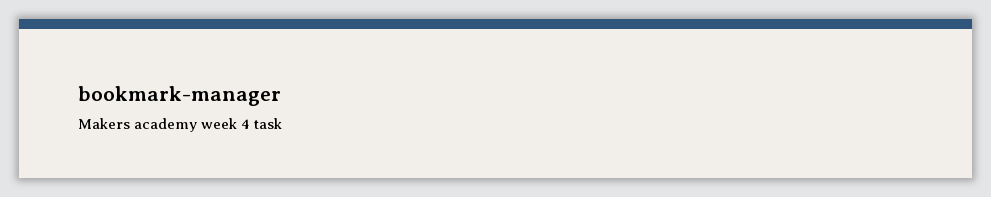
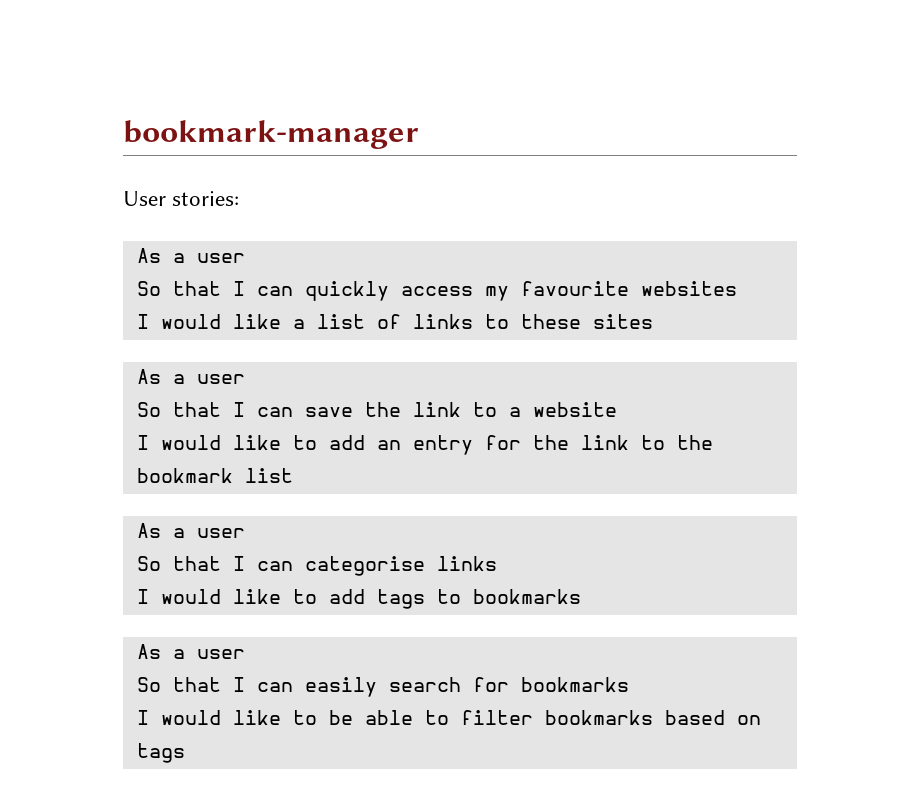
- Makers academy week 4 task
+ User stories:
+ As a user
+ So that I can quickly access my favourite websites
+ I would like a list of links to these sites
+ As a user
+ So that I can save the link to a website
+ I would like to add an entry for the link to the bookmark list
+ As a user
+ So that I can categorise links
+ I would like to add tags to bookmarks
+ As a user
+ So that I can easily search for bookmarks
+ I would like to be able to filter bookmarks based on tags

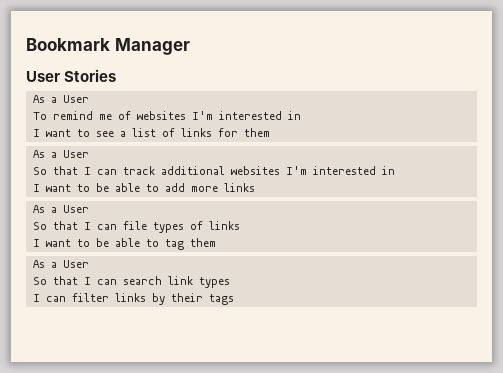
- bookmark-manager
- User stories:
- As a user
- So that I can quickly access my favourite websites
- I would like a list of links to these sites
- As a user
- So that I can save the link to a website
- I would like to add an entry for the link to the bookmark list
- As a user
- So that I can categorise links
- I would like to add tags to bookmarks
- As a user
- So that I can easily search for bookmarks
- I would like to be able to filter bookmarks based on tags
+ Bookmark Manager
+ User Stories
+ As a User
+ To remind me of websites I'm interested in
+ I want to see a list of links for them
+ As a User
+ So that I can track additional websites I'm interested in
+ I want to be able to add more links
+ As a User
+ So that I can file types of links
+ I want to be able to tag them
+ As a User
+ So that I can search link types
+ I can filter links by their tags

